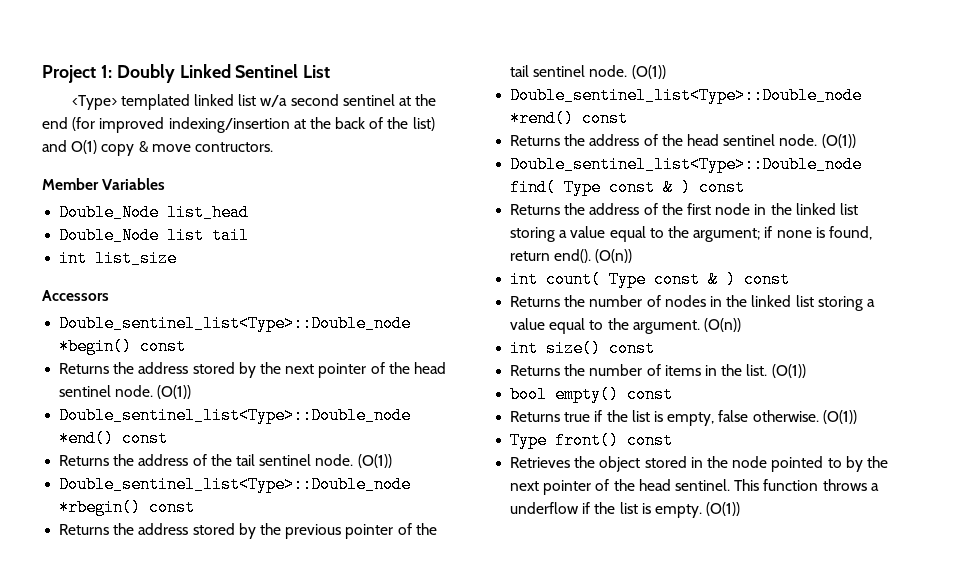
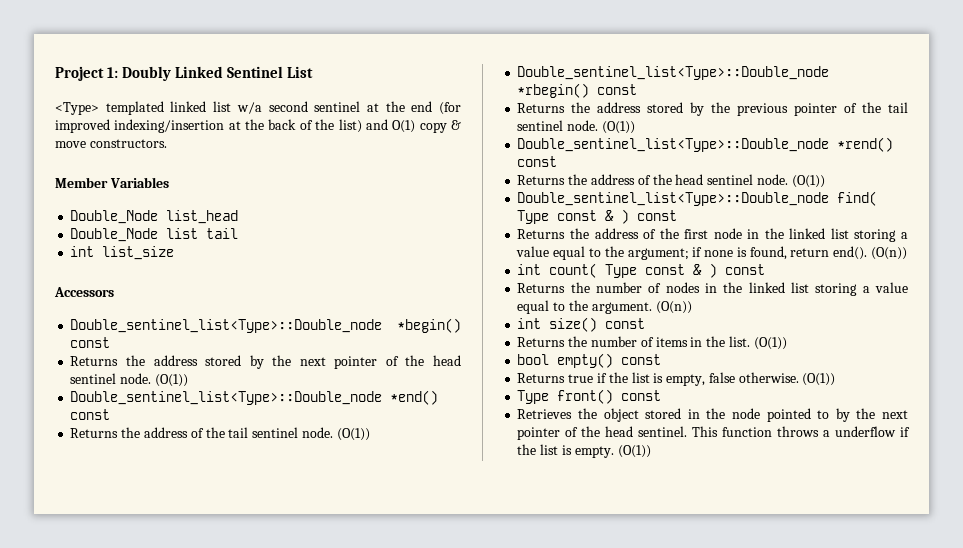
- <Type> templated linked list w/a second sentinel at the end (for improved indexing/insertion at the back of the list) and O(1) copy & move contructors.
+ <Type> templated linked list w/a second sentinel at the end (for improved indexing/insertion at the back of the list) and O(1) copy & move constructors.

